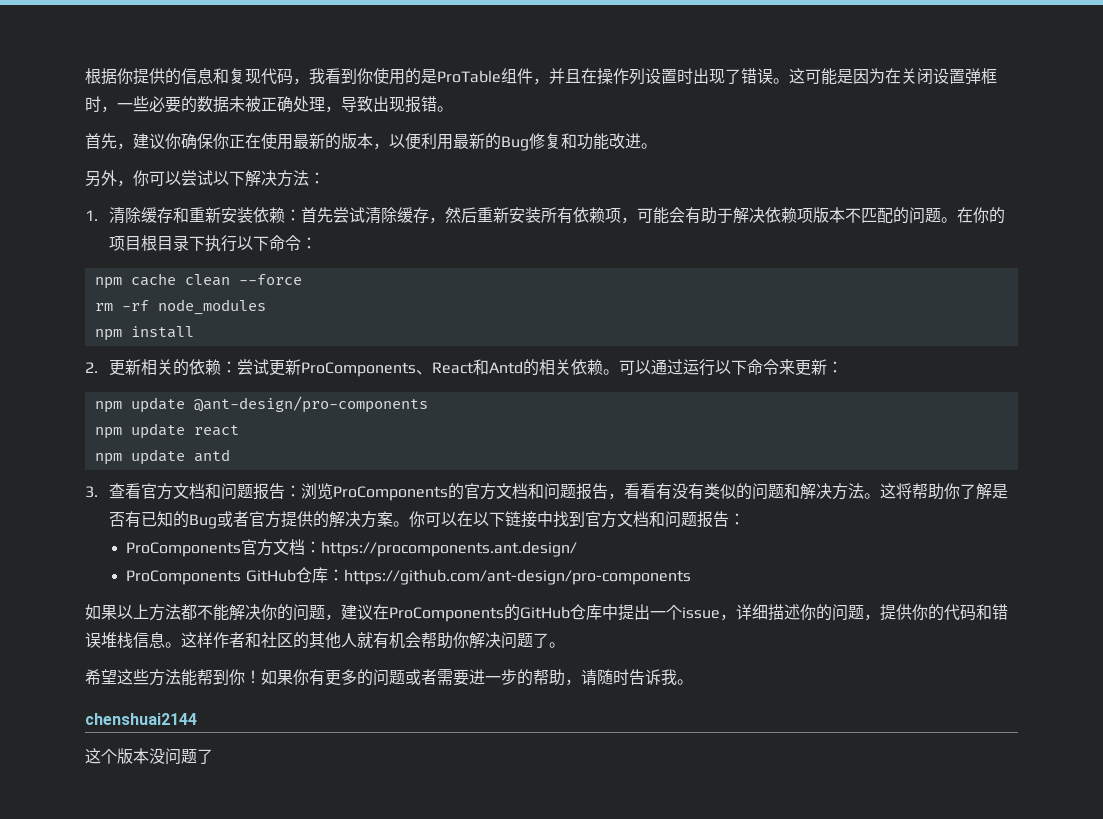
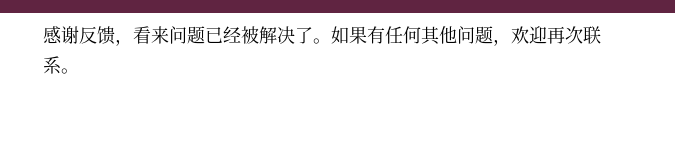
- 根据你提供的信息和复现代码，我看到你使用的是ProTable组件，并且在操作列设置时出现了错误。这可能是因为在关闭设置弹框时，一些必要的数据未被正确处理，导致出现报错。
- 首先，建议你确保你正在使用最新的版本，以便利用最新的Bug修复和功能改进。
- 另外，你可以尝试以下解决方法：
- 1.清除缓存和重新安装依赖：首先尝试清除缓存，然后重新安装所有依赖项，可能会有助于解决依赖项版本不匹配的问题。在你的项目根目录下执行以下命令：
- npm cache clean --force
- rm -rf node_modules
- npm install
- 2.更新相关的依赖：尝试更新ProComponents、React和Antd的相关依赖。可以通过运行以下命令来更新：
- npm update @ant-design/pro-components
- npm update react
- npm update antd
- 3.查看官方文档和问题报告：浏览ProComponents的官方文档和问题报告，看看有没有类似的问题和解决方法。这将帮助你了解是否有已知的Bug或者官方提供的解决方案。你可以在以下链接中找到官方文档和问题报告：
- ProComponents官方文档：https://procomponents.ant.design/
- ProComponents GitHub仓库：https://github.com/ant-design/pro-components
- 如果以上方法都不能解决你的问题，建议在ProComponents的GitHub仓库中提出一个issue，详细描述你的问题，提供你的代码和错误堆栈信息。这样作者和社区的其他人就有机会帮助你解决问题了。
- 希望这些方法能帮到你！如果你有更多的问题或者需要进一步的帮助，请随时告诉我。
- chenshuai2144
- 这个版本没问题了
+ 感谢反馈，看来问题已经被解决了。如果有任何其他问题，欢迎再次联系。

